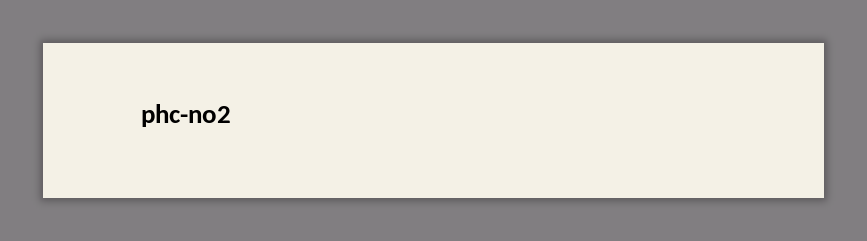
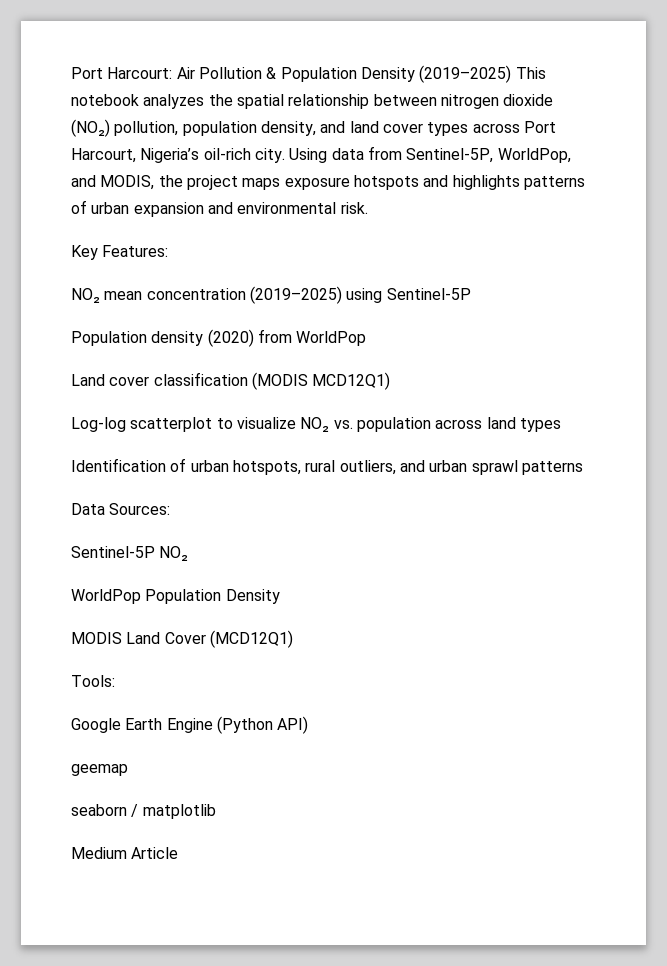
- phc-no2
+ Port Harcourt: Air Pollution & Population Density (2019–2025) This notebook analyzes the spatial relationship between nitrogen dioxide (NO₂) pollution, population density, and land cover types across Port Harcourt, Nigeria’s oil-rich city. Using data from Sentinel-5P, WorldPop, and MODIS, the project maps exposure hotspots and highlights patterns of urban expansion and environmental risk.
+ Key Features:
+ NO₂ mean concentration (2019–2025) using Sentinel-5P
+ Population density (2020) from WorldPop
+ Land cover classification (MODIS MCD12Q1)
+ Log-log scatterplot to visualize NO₂ vs. population across land types
+ Identification of urban hotspots, rural outliers, and urban sprawl patterns
+ Data Sources:
+ Sentinel-5P NO₂
+ WorldPop Population Density
+ MODIS Land Cover (MCD12Q1)
+ Tools:
+ Google Earth Engine (Python API)
+ geemap
+ seaborn / matplotlib
+ Medium Article

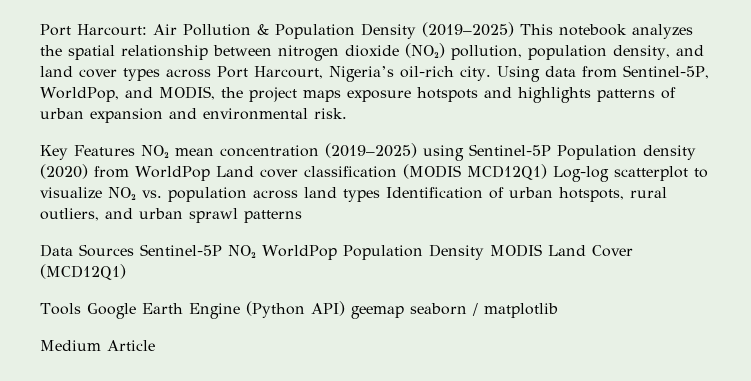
- Key Features:
- NO₂ mean concentration (2019–2025) using Sentinel-5P
- Population density (2020) from WorldPop
- Land cover classification (MODIS MCD12Q1)
- Log-log scatterplot to visualize NO₂ vs. population across land types
- Identification of urban hotspots, rural outliers, and urban sprawl patterns
+ Key Features NO₂ mean concentration (2019–2025) using Sentinel-5P Population density (2020) from WorldPop Land cover classification (MODIS MCD12Q1) Log-log scatterplot to visualize NO₂ vs. population across land types Identification of urban hotspots, rural outliers, and urban sprawl patterns
- Data Sources:
- Sentinel-5P NO₂
- WorldPop Population Density
- MODIS Land Cover (MCD12Q1)
+ Data Sources Sentinel-5P NO₂ WorldPop Population Density MODIS Land Cover (MCD12Q1)
- Tools:
- Google Earth Engine (Python API)
- geemap
- seaborn / matplotlib
+ Tools Google Earth Engine (Python API) geemap seaborn / matplotlib

